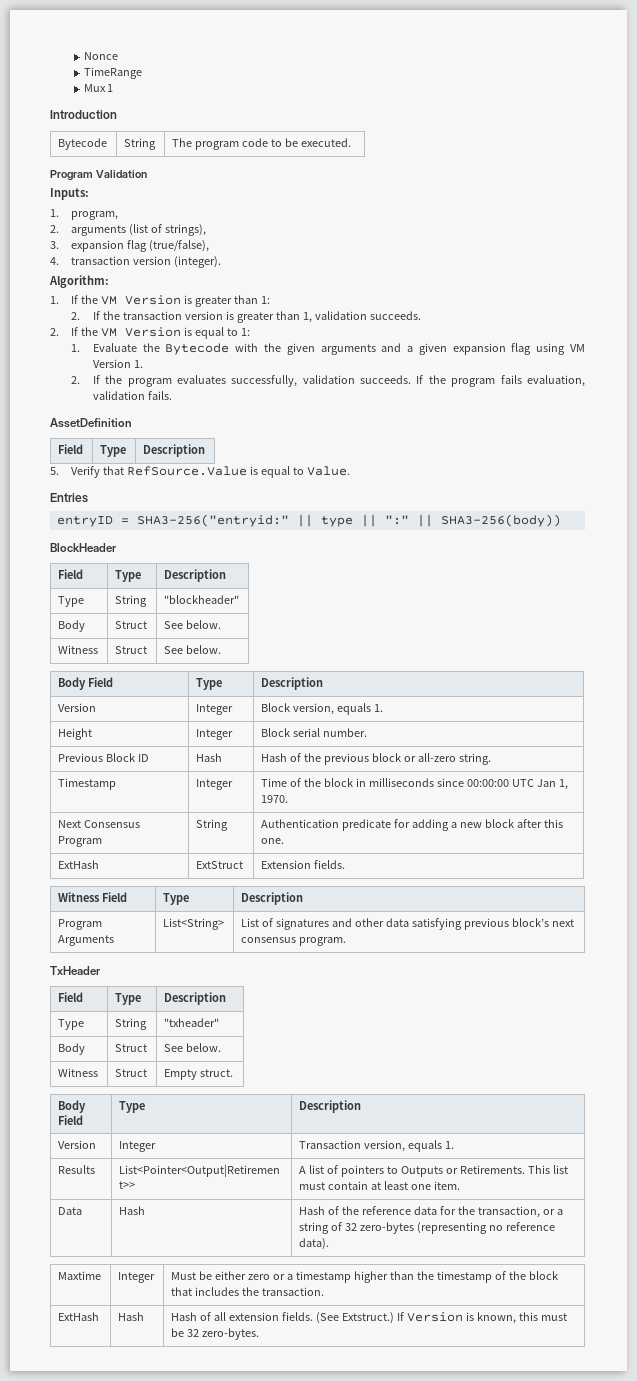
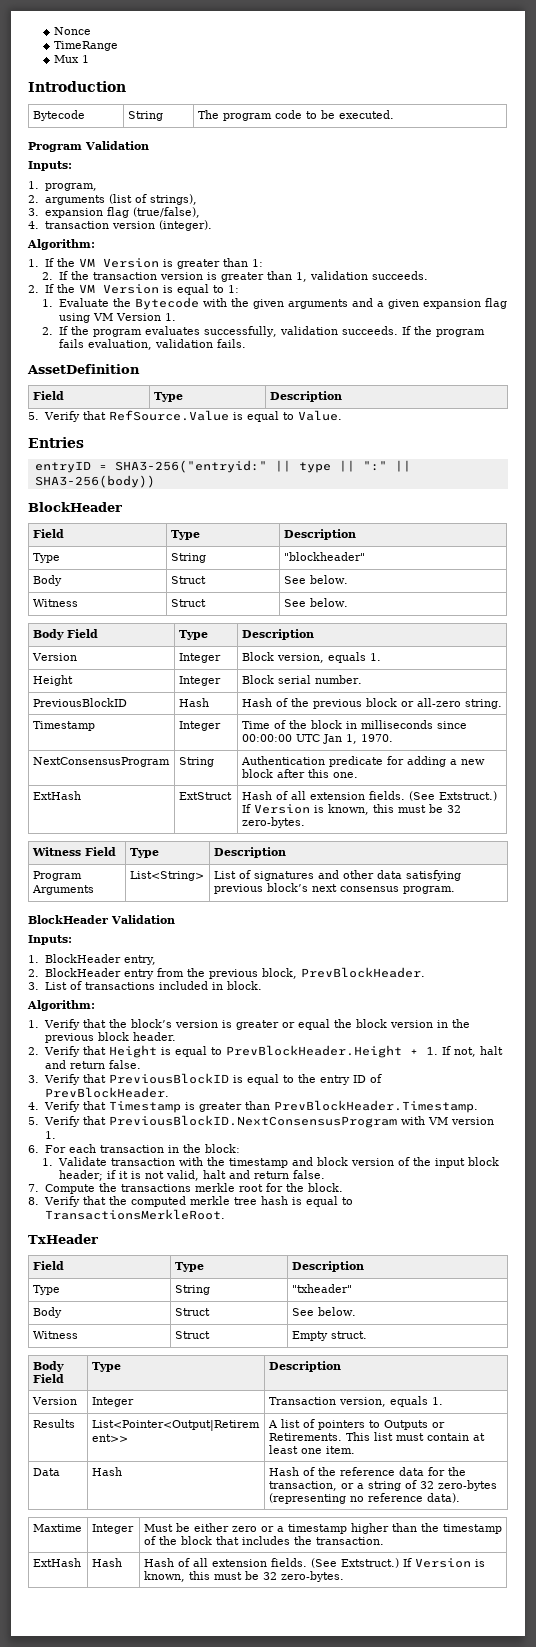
- Previous Block ID | Hash | Hash of the previous block or all-zero string.
+ PreviousBlockID | Hash | Hash of the previous block or all-zero string.
- Next Consensus Program | String | Authentication predicate for adding a new block after this one.
+ NextConsensusProgram | String | Authentication predicate for adding a new block after this one.
- ExtHash | ExtStruct | Extension fields.
+ ExtHash | ExtStruct | Hash of all extension fields. (See Extstruct.) If Version is known, this must be 32 zero-bytes.
+ BlockHeader Validation
+ Inputs:
+ 1. BlockHeader entry,
+ 2. BlockHeader entry from the previous block, PrevBlockHeader.
+ 3. List of transactions included in block.
+ Algorithm:
+ 1. Verify that the block’s version is greater or equal the block version in the previous block header.
+ 2. Verify that Height is equal to PrevBlockHeader.Height + 1. If not, halt and return false.
+ 3. Verify that PreviousBlockID is equal to the entry ID of PrevBlockHeader.
+ 4. Verify that Timestamp is greater than PrevBlockHeader.Timestamp.
+ 5. Verify that PreviousBlockID.NextConsensusProgram with VM version 1.
+ 6. For each transaction in the block:
+ 1. Validate transaction with the timestamp and block version of the input block header; if it is not valid, halt and return false.
+ 7. Compute the transactions merkle root for the block.
+ 8. Verify that the computed merkle tree hash is equal to TransactionsMerkleRoot.

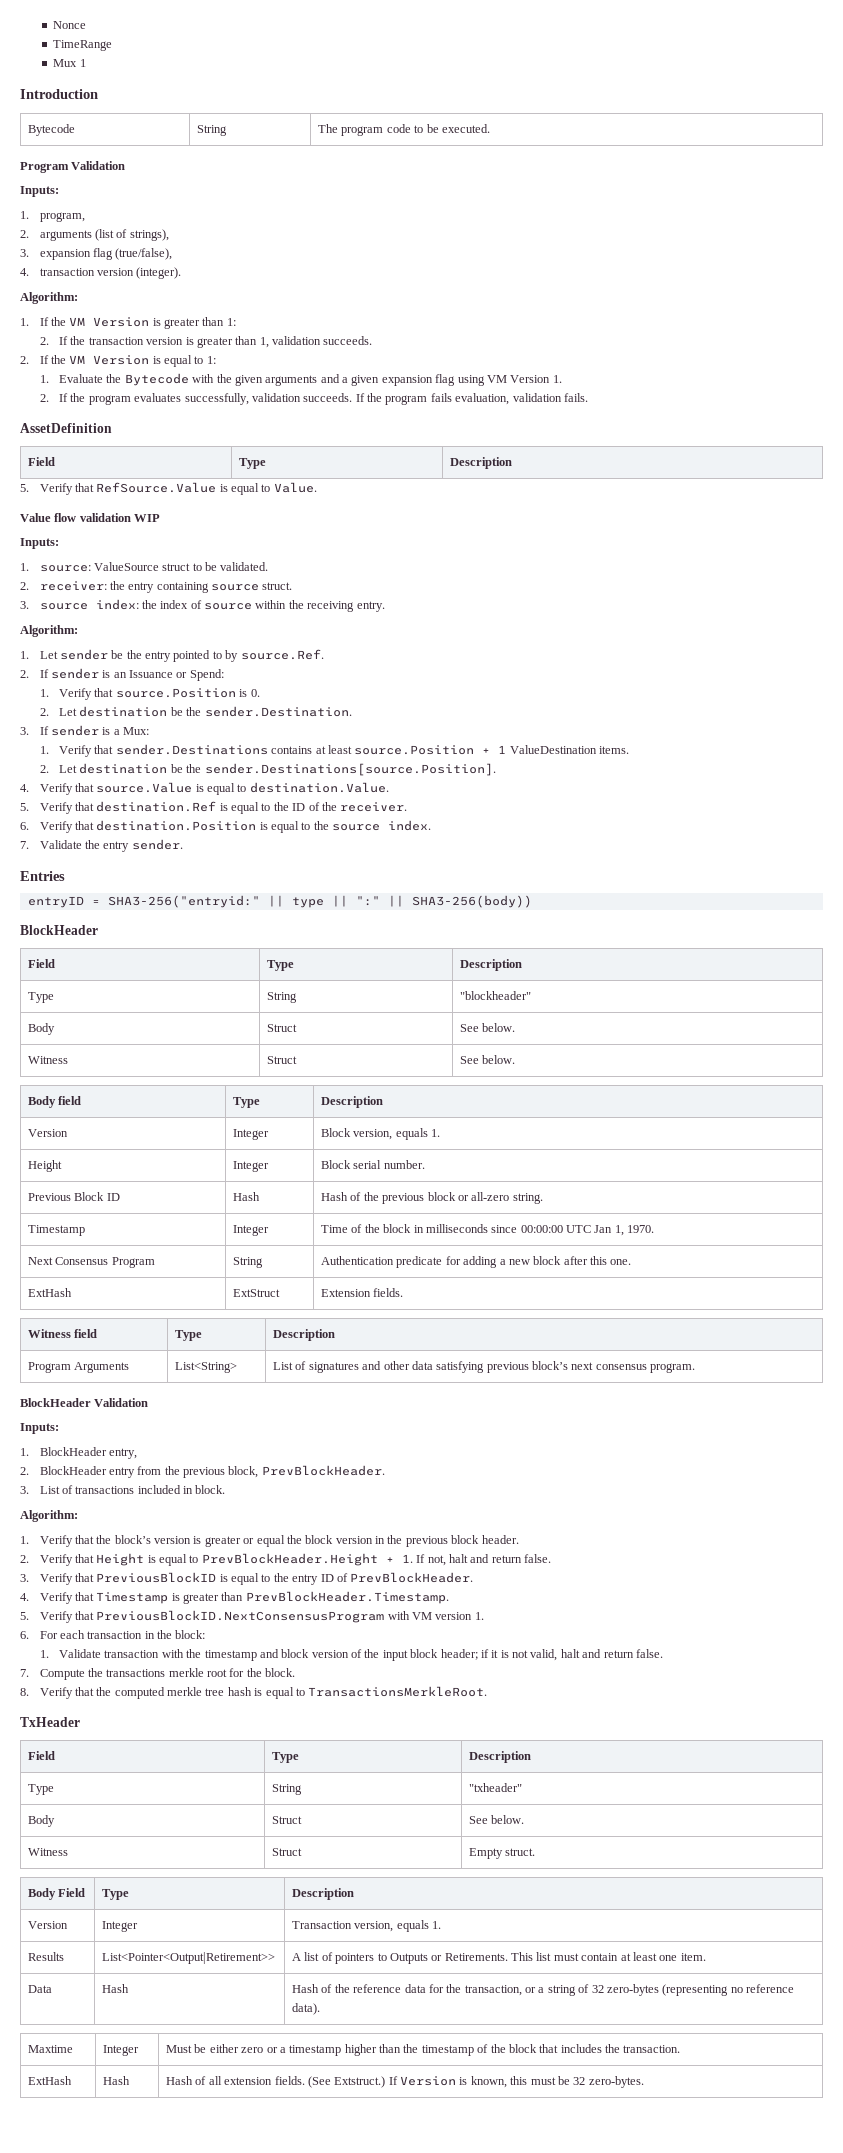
+ Value flow validation WIP
+ Inputs:
+ 1. source: ValueSource struct to be validated.
+ 2. receiver: the entry containing source struct.
+ 3. source index: the index of source within the receiving entry.
+ Algorithm:
+ 1. Let sender be the entry pointed to by source.Ref.
+ 2. If sender is an Issuance or Spend:
+ 1. Verify that source.Position is 0.
+ 2. Let destination be the sender.Destination.
+ 3. If sender is a Mux:
+ 1. Verify that sender.Destinations contains at least source.Position + 1 ValueDestination items.
+ 2. Let destination be the sender.Destinations[source.Position].
+ 4. Verify that source.Value is equal to destination.Value.
+ 5. Verify that destination.Ref is equal to the ID of the receiver.
+ 6. Verify that destination.Position is equal to the source index.
+ 7. Validate the entry sender.
  Witness | Struct | See below.
- Body Field | Type | Description
+ Body field | Type | Description
- PreviousBlockID | Hash | Hash of the previous block or all-zero string.
+ Previous Block ID | Hash | Hash of the previous block or all-zero string.
- NextConsensusProgram | String | Authentication predicate for adding a new block after this one.
+ Next Consensus Program | String | Authentication predicate for adding a new block after this one.
- ExtHash | ExtStruct | Hash of all extension fields. (See Extstruct.) If Version is known, this must be 32 zero-bytes.
- Witness Field | Type | Description
+ ExtHash | ExtStruct | Extension fields.
+ Witness field | Type | Description

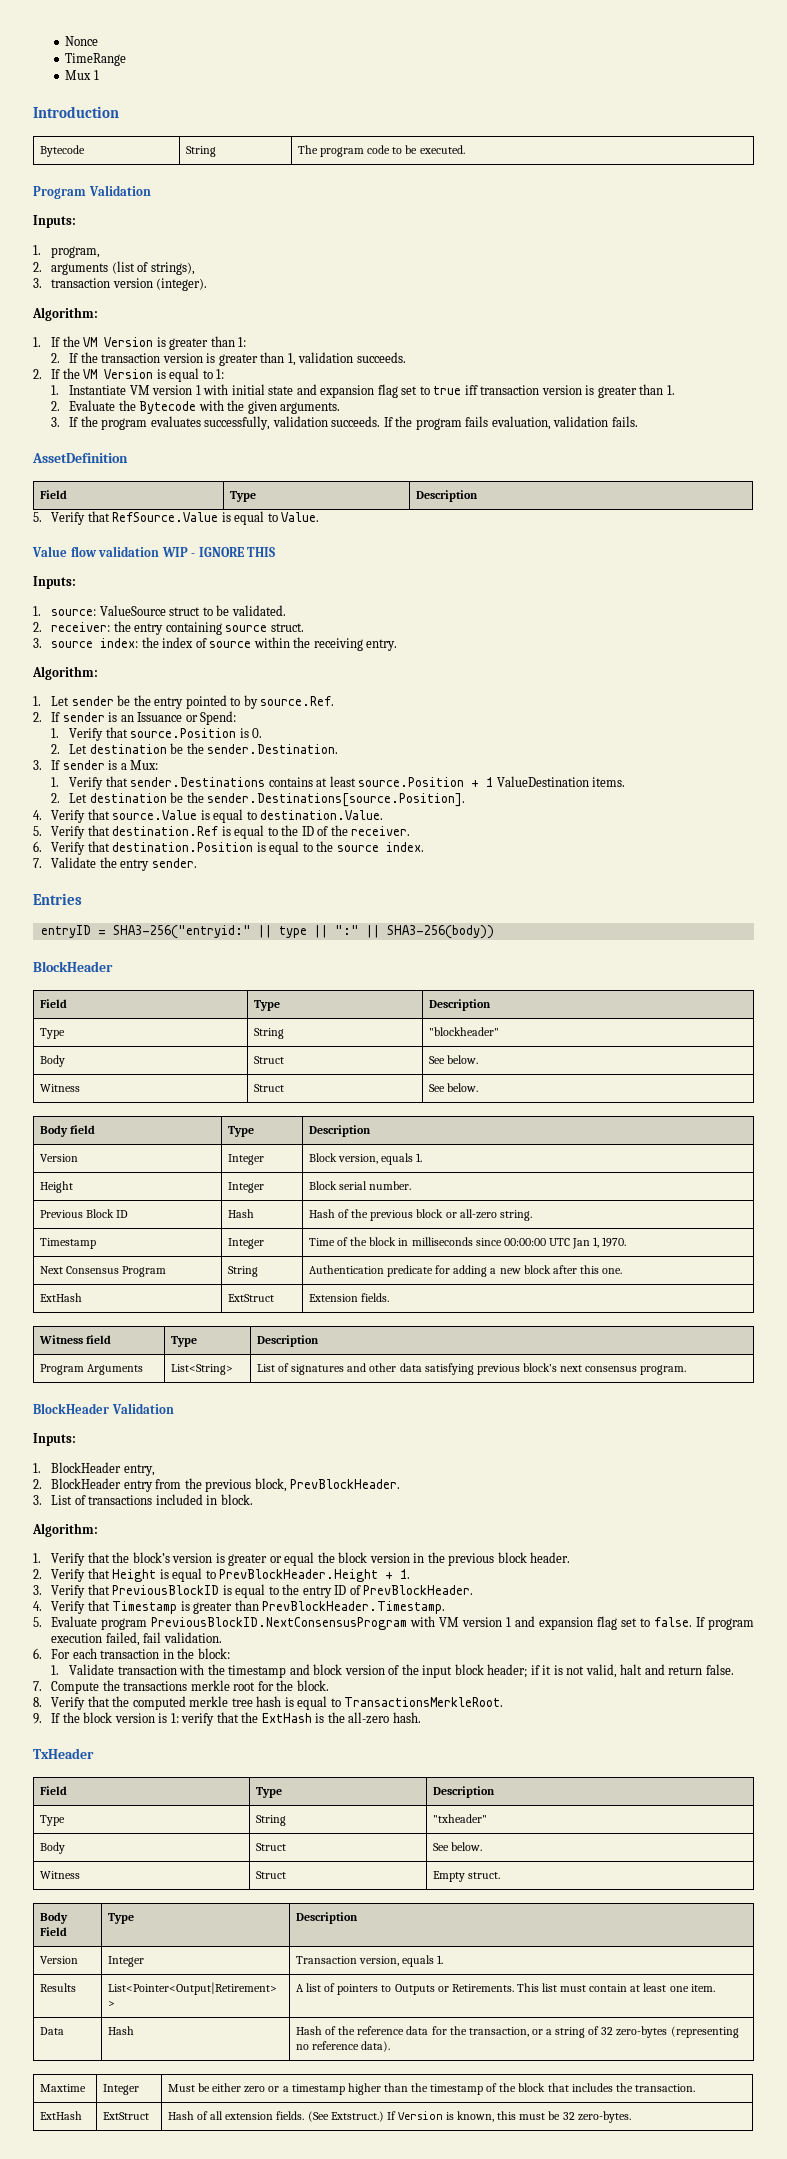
- 3. expansion flag (true/false),
- 4. transaction version (integer).
+ 3. transaction version (integer).
- 1. Evaluate the Bytecode with the given arguments and a given expansion flag using VM Version 1.
- 2. If the program evaluates successfully, validation succeeds.
+ 1. Instantiate VM version 1 with initial state and expansion flag set to true iff transaction version is greater than 1.
+ 2. Evaluate the Bytecode with the given arguments.
+ 3. If the program evaluates successfully, validation succeeds.
- Value flow validation WIP
+ Value flow validation WIP - IGNORE THIS
- 2. Verify that Height is equal to PrevBlockHeader.Height + 1. If not, halt and return false.
+ 2. Verify that Height is equal to PrevBlockHeader.Height + 1.
- 5. Verify that PreviousBlockID.NextConsensusProgram with VM version 1.
+ 5. Evaluate program PreviousBlockID.NextConsensusProgram with VM version 1 and expansion flag set to false. If program execution failed, fail validation.
+ 9. If the block version is 1: verify that the ExtHash is the all-zero hash.
- ExtHash | Hash | Hash of all extension fields. (See Extstruct.) If Version is known, this must be 32 zero-bytes.
+ ExtHash | ExtStruct | Hash of all extension fields. (See Extstruct.) If Version is known, this must be 32 zero-bytes.

